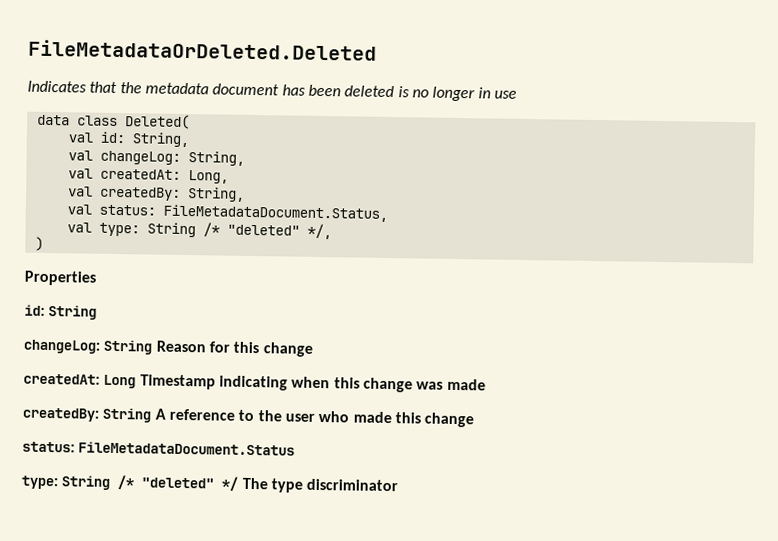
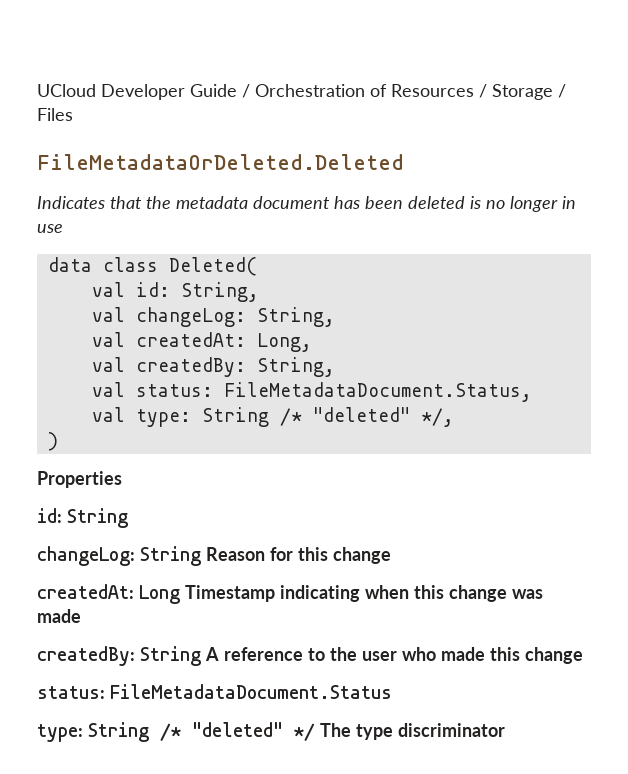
+ UCloud Developer Guide / Orchestration of Resources / Storage / Files

